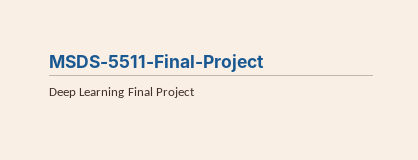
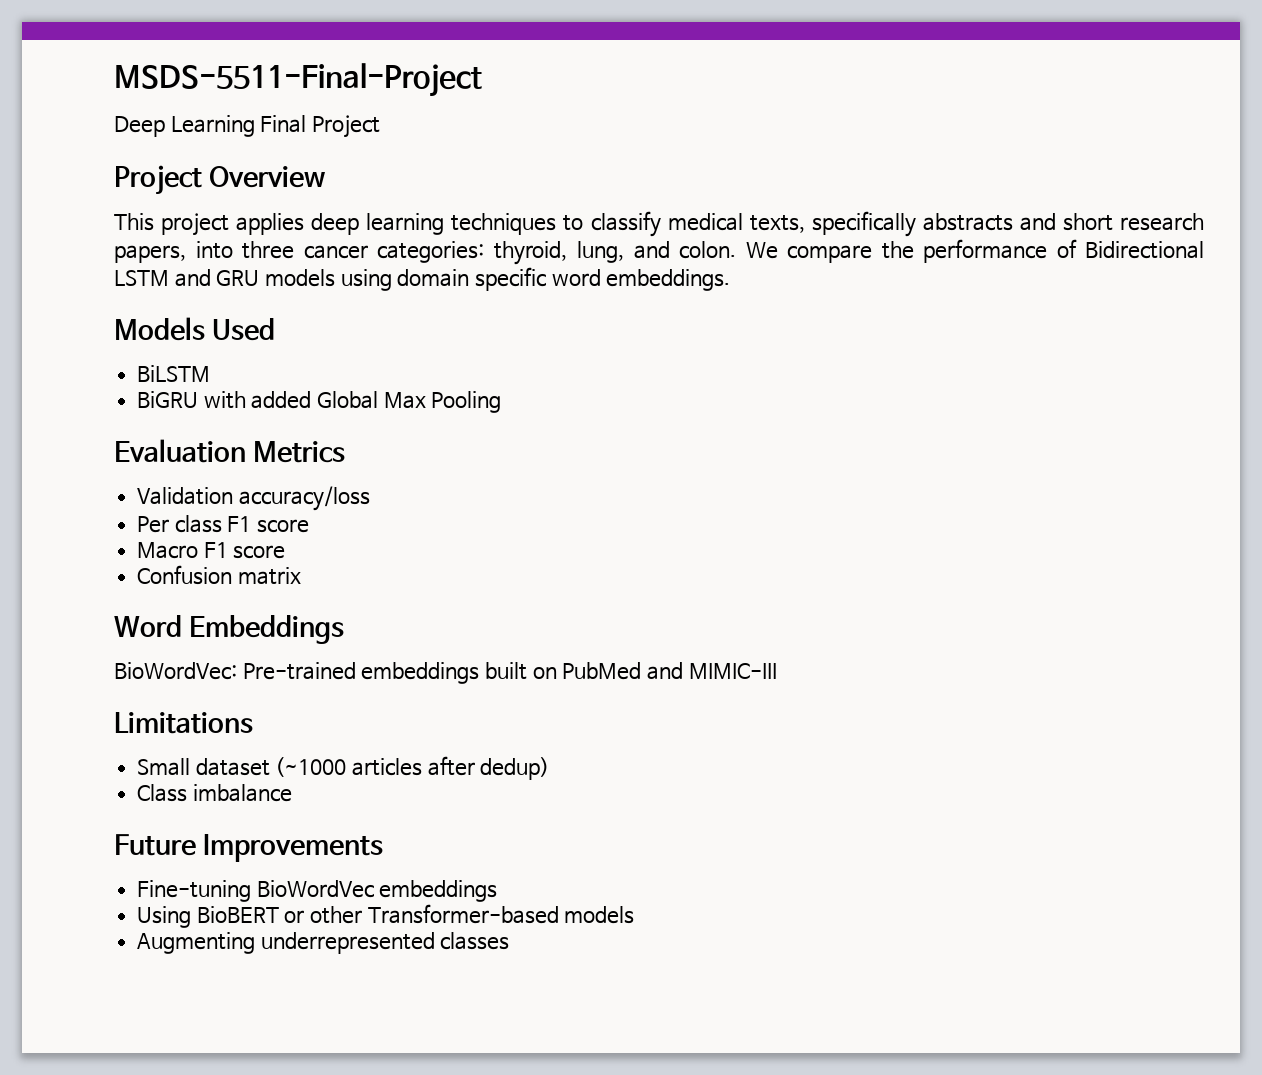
+ Project Overview
+ This project applies deep learning techniques to classify medical texts, specifically abstracts and short research papers, into three cancer categories: thyroid, lung, and colon. We compare the performance of Bidirectional LSTM and GRU models using domain specific word embeddings.
+ Models Used
+ BiLSTM
+ BiGRU with added Global Max Pooling
+ Evaluation Metrics
+ Validation accuracy/loss
+ Per class F1 score
+ Macro F1 score
+ Confusion matrix
+ Word Embeddings
+ BioWordVec: Pre-trained embeddings built on PubMed and MIMIC-III
+ Limitations
+ Small dataset (~1000 articles after dedup)
+ Class imbalance
+ Future Improvements
+ Fine-tuning BioWordVec embeddings
+ Using BioBERT or other Transformer-based models
+ Augmenting underrepresented classes

